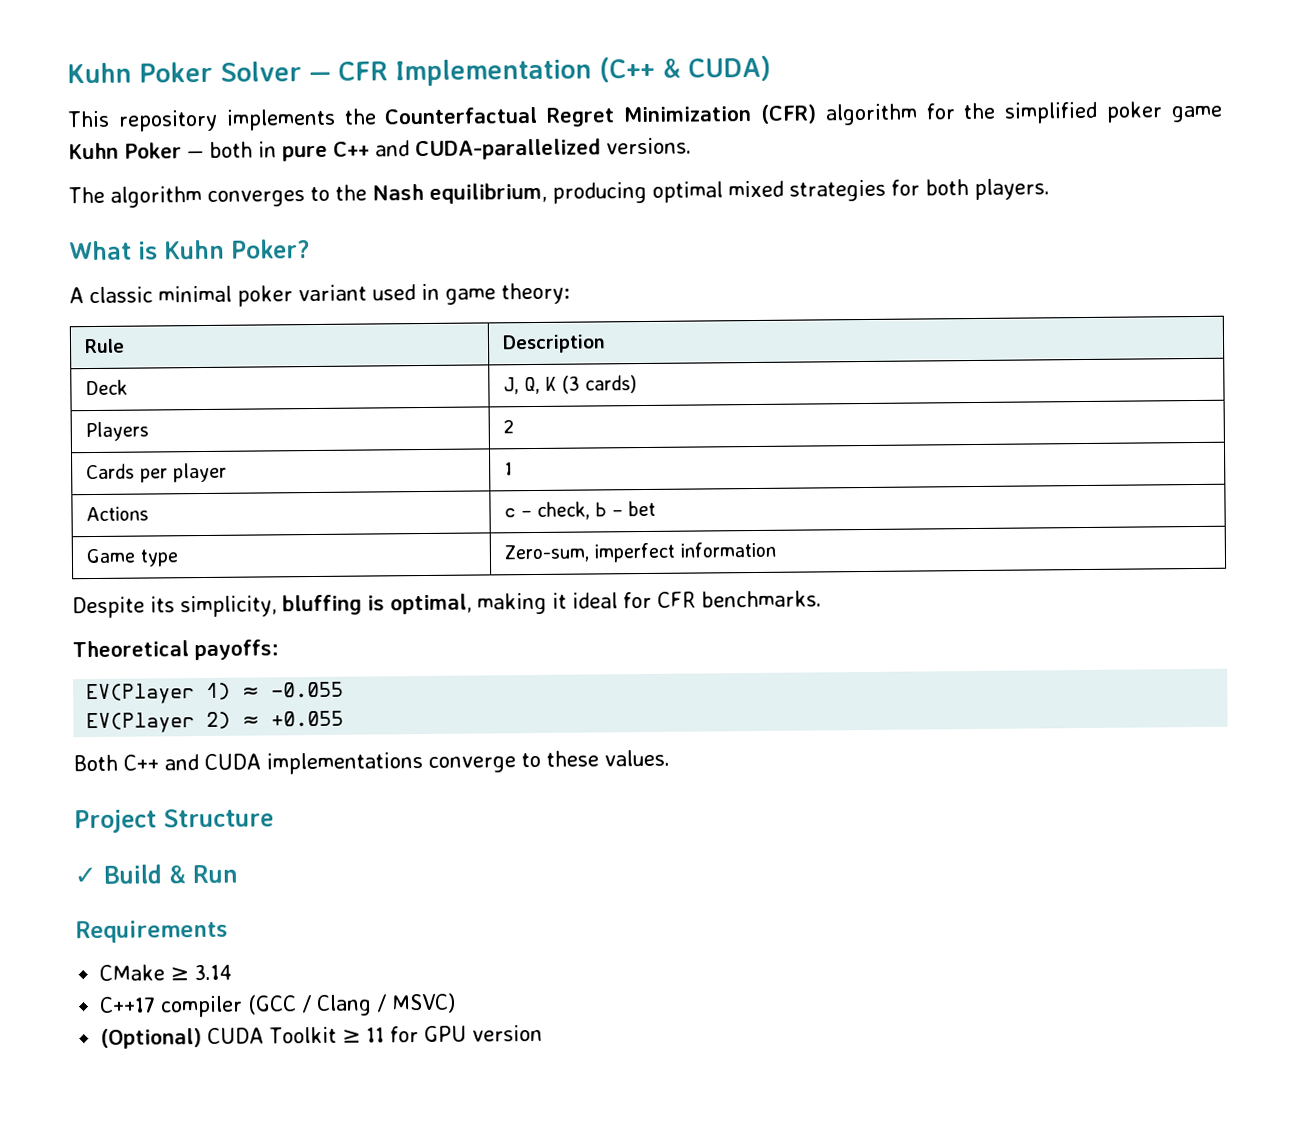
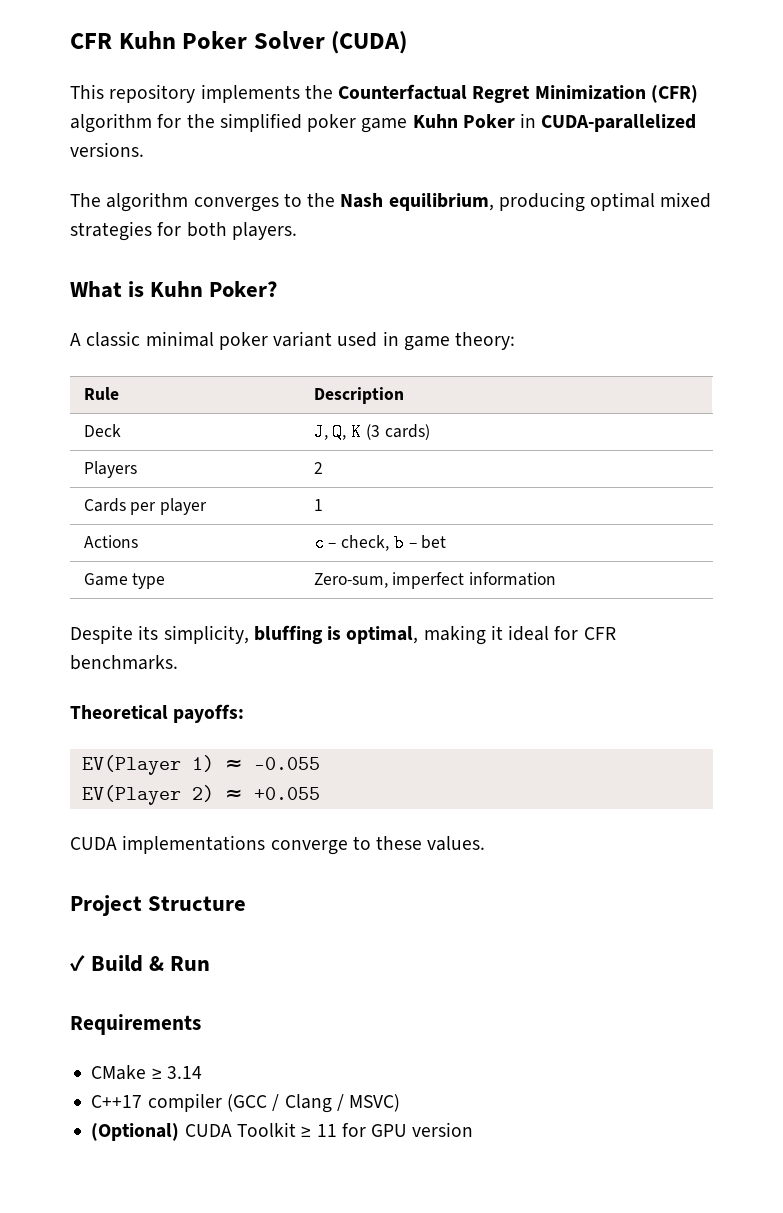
- Kuhn Poker Solver — CFR Implementation (C++ & CUDA)
+ CFR Kuhn Poker Solver (CUDA)
- This repository implements the Counterfactual Regret Minimization (CFR) algorithm for the simplified poker game Kuhn Poker — both in pure C++ and CUDA-parallelized versions.
+ This repository implements the Counterfactual Regret Minimization (CFR) algorithm for the simplified poker game Kuhn Poker in CUDA-parallelized versions.
- Both C++ and CUDA implementations converge to these values.
+ CUDA implementations converge to these values.

